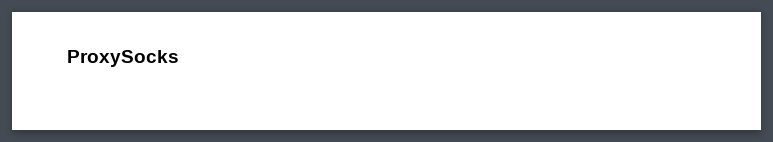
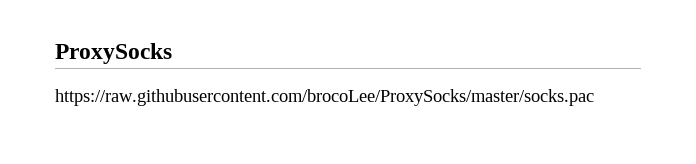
+ https://raw.githubusercontent.com/brocoLee/ProxySocks/master/socks.pac

